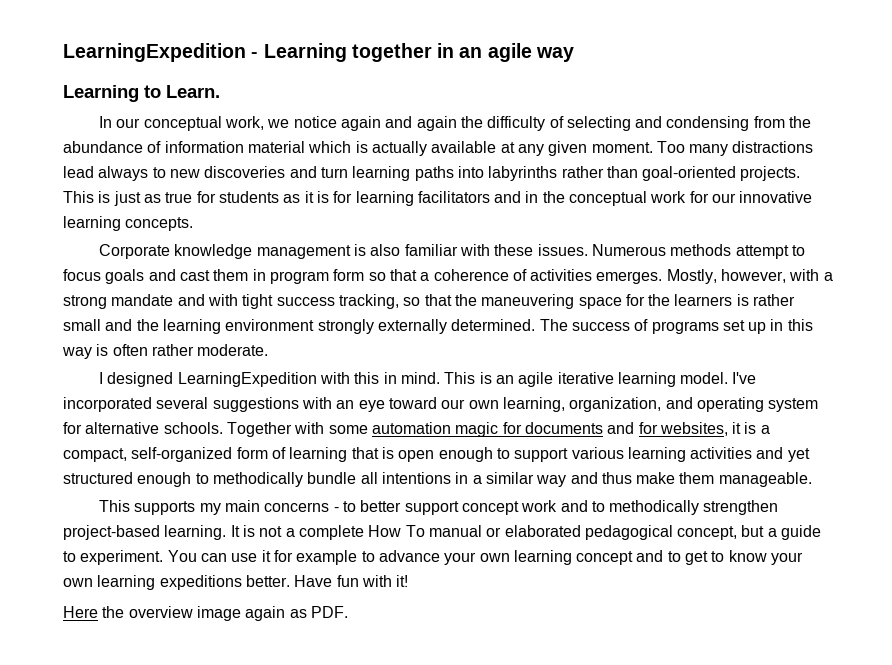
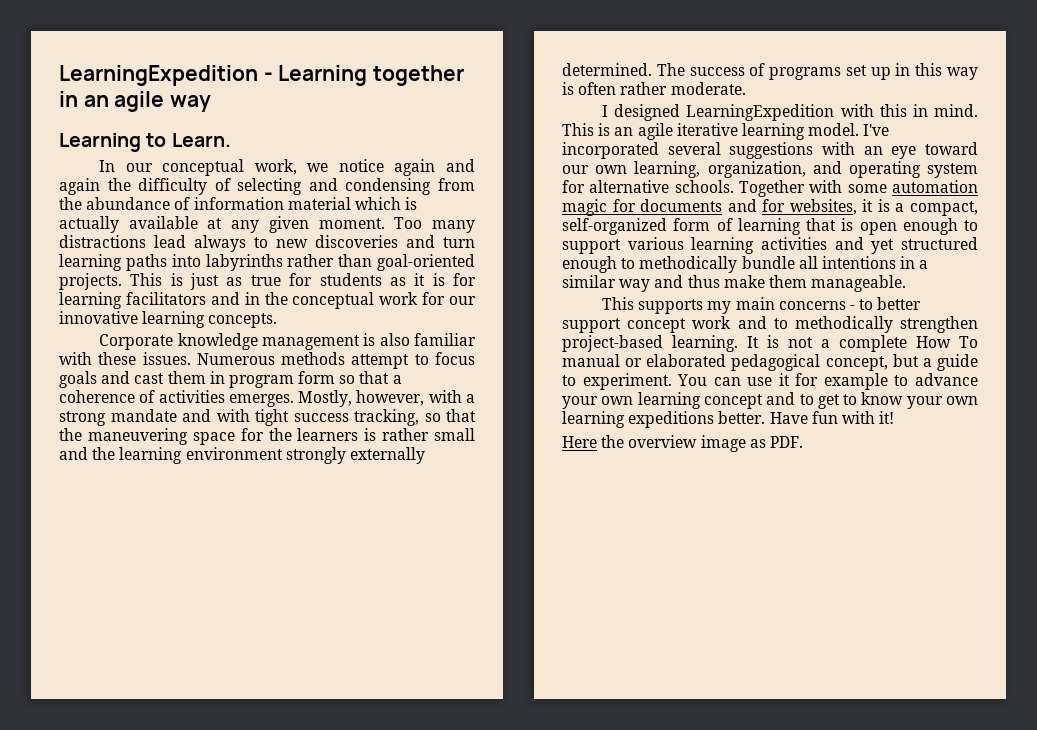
- Here the overview image again as PDF.
+ Here the overview image as PDF.

